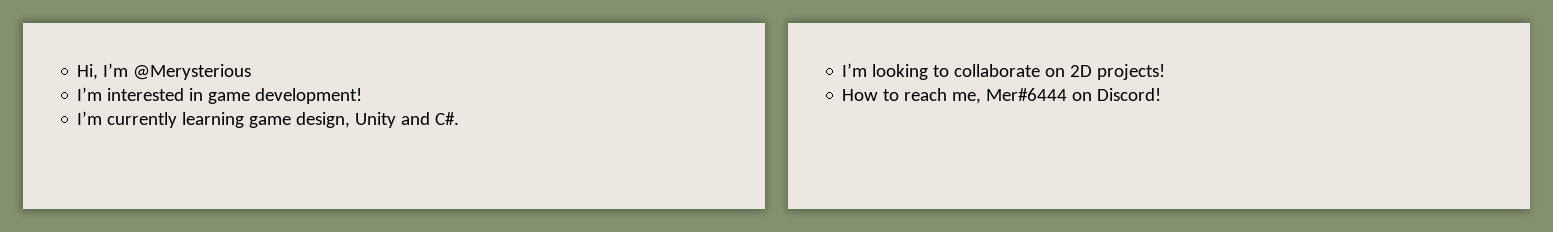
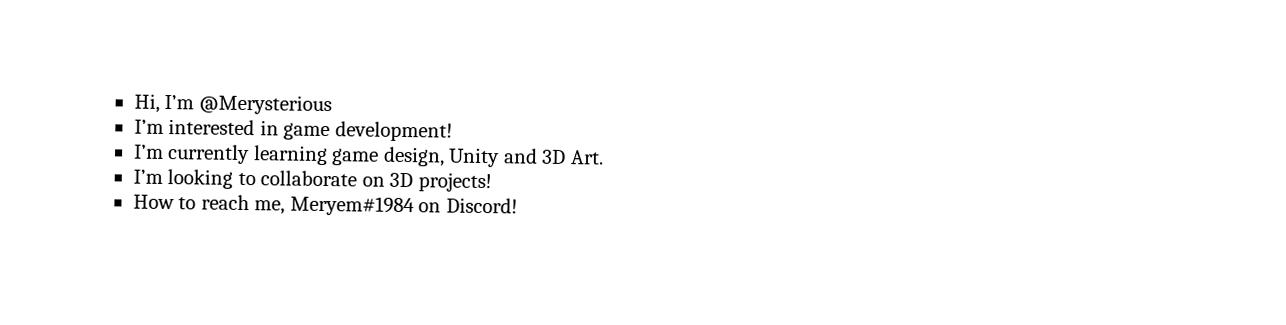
- I’m currently learning game design, Unity and C#.
+ I’m currently learning game design, Unity and 3D Art.
- I’m looking to collaborate on 2D projects!
+ I’m looking to collaborate on 3D projects!
- How to reach me, Mer#6444 on Discord!
+ How to reach me, Meryem#1984 on Discord!

